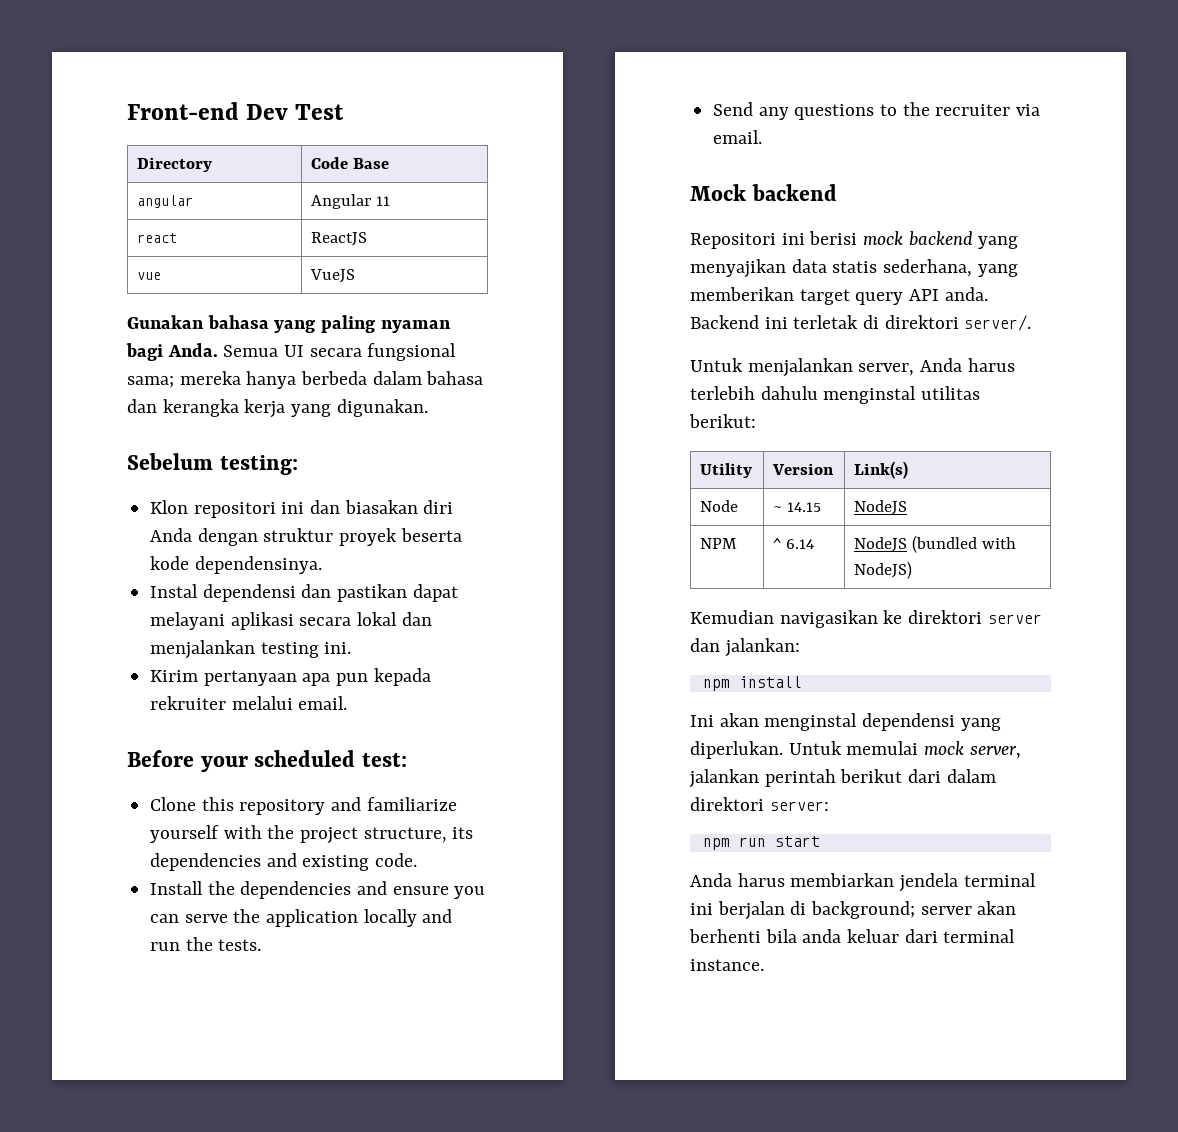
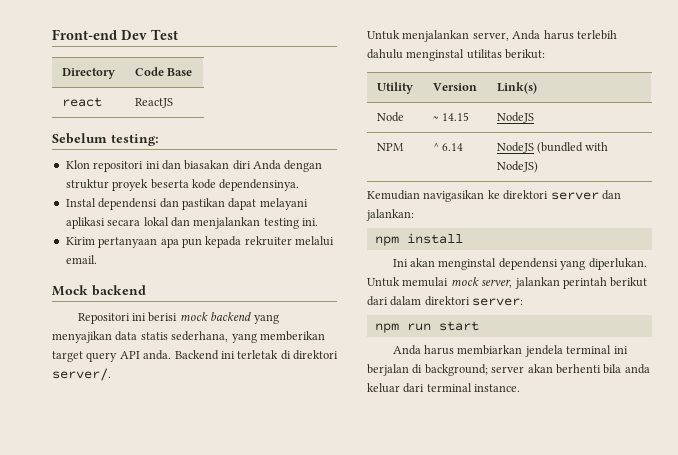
- angular | Angular 11
- vue | VueJS
- Gunakan bahasa yang paling nyaman bagi Anda. Semua UI secara fungsional sama; mereka hanya berbeda dalam bahasa dan kerangka kerja yang digunakan.
- Before your scheduled test:
- Clone this repository and familiarize yourself with the project structure, its dependencies and existing code.
- Install the dependencies and ensure you can serve the application locally and run the tests.
- Send any questions to the recruiter via email.

